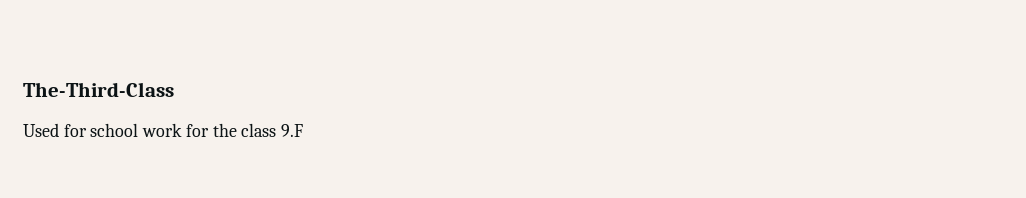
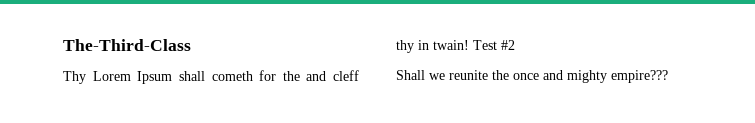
- Used for school work for the class 9.F
+ Thy Lorem Ipsum shall cometh for the and cleff thy in twain! Test #2
+ Shall we reunite the once and mighty empire???

